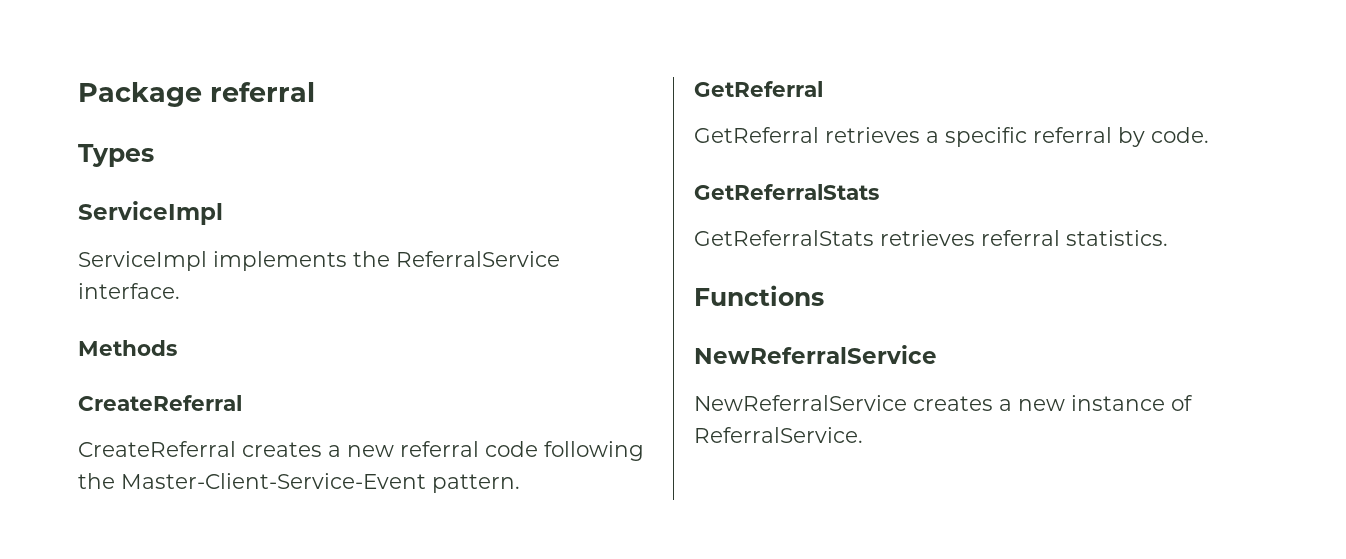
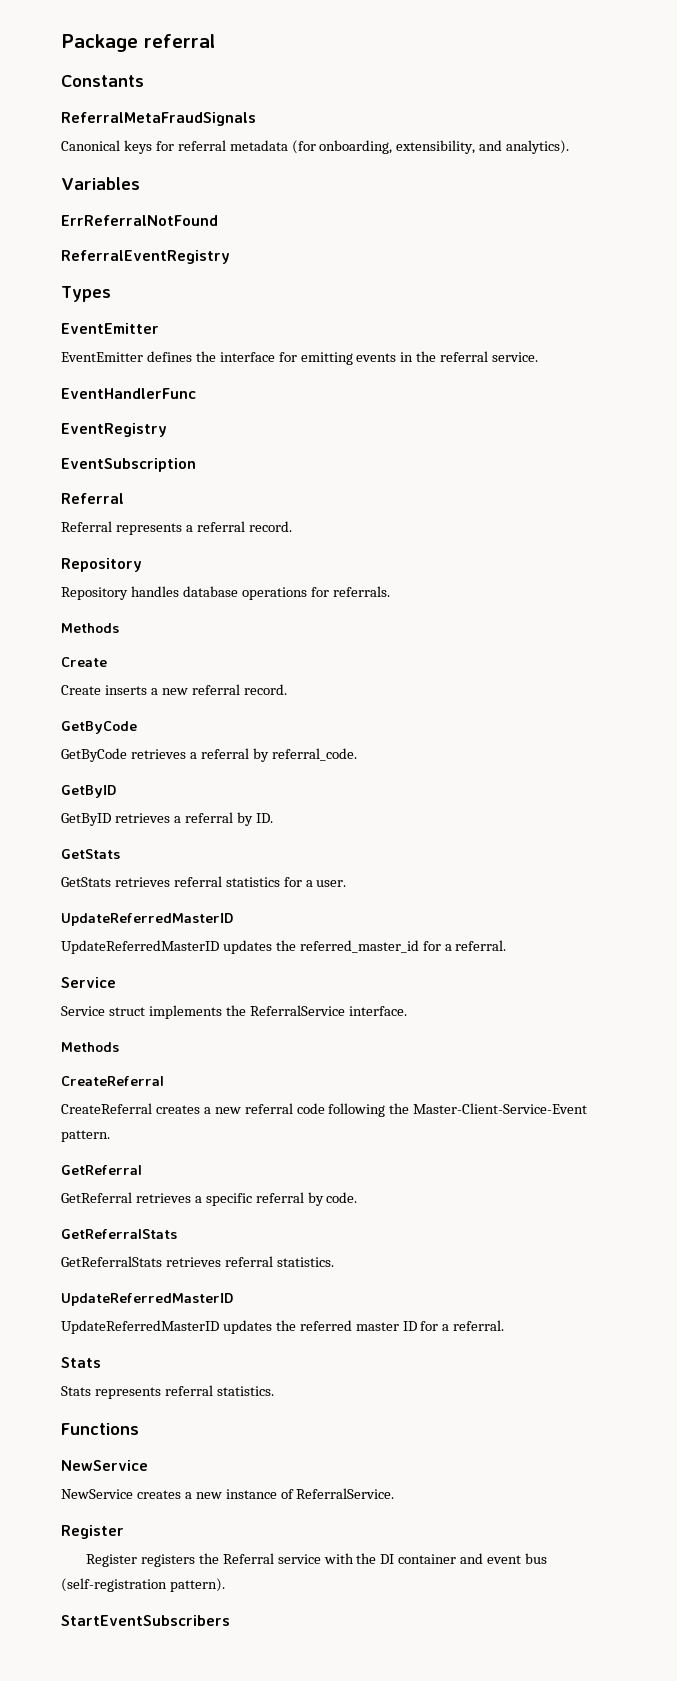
+ Constants
+ ReferralMetaFraudSignals
+ Canonical keys for referral metadata (for onboarding, extensibility, and analytics).
+ Variables
+ ErrReferralNotFound
+ ReferralEventRegistry
  Types
- ServiceImpl
- ServiceImpl implements the ReferralService interface.
+ EventEmitter
+ EventEmitter defines the interface for emitting events in the referral service.
+ EventHandlerFunc
+ EventRegistry
+ EventSubscription
+ Referral
+ Referral represents a referral record.
+ Repository
+ Repository handles database operations for referrals.
+ Methods
+ Create
+ Create inserts a new referral record.
+ GetByCode
+ GetByCode retrieves a referral by referral_code.
+ GetByID
+ GetByID retrieves a referral by ID.
+ GetStats
+ GetStats retrieves referral statistics for a user.
+ UpdateReferredMasterID
+ UpdateReferredMasterID updates the referred_master_id for a referral.
+ Service
+ Service struct implements the ReferralService interface.
  GetReferralStats retrieves referral statistics.
+ UpdateReferredMasterID
+ UpdateReferredMasterID updates the referred master ID for a referral.
+ Stats
+ Stats represents referral statistics.
  Functions
- NewReferralService
- NewReferralService creates a new instance of ReferralService.
+ NewService
+ NewService creates a new instance of ReferralService.
+ Register
+ Register registers the Referral service with the DI container and event bus (self-registration pattern).
+ StartEventSubscribers

